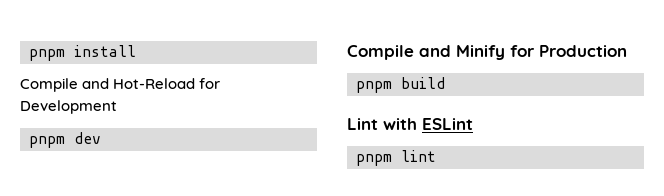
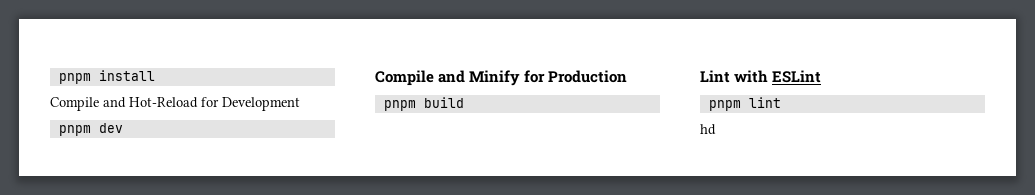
+ hd

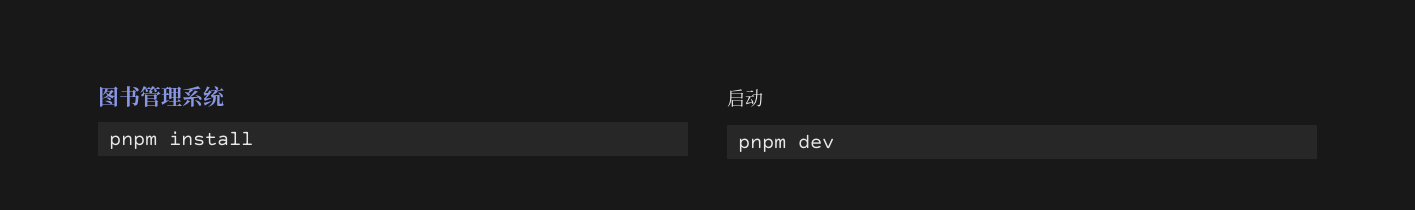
+ 图书管理系统
- Compile and Hot-Reload for Development
+ 启动
  pnpm dev
- Compile and Minify for Production
- pnpm build
- Lint with ESLint
- pnpm lint
- hd

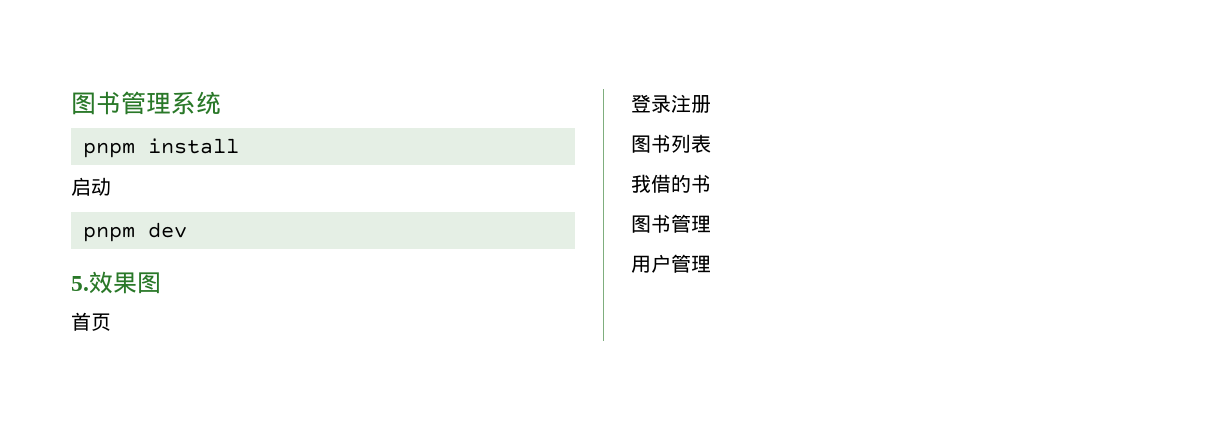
+ 5.效果图
+ 首页
+ 登录注册
+ 图书列表
+ 我借的书
+ 图书管理
+ 用户管理

